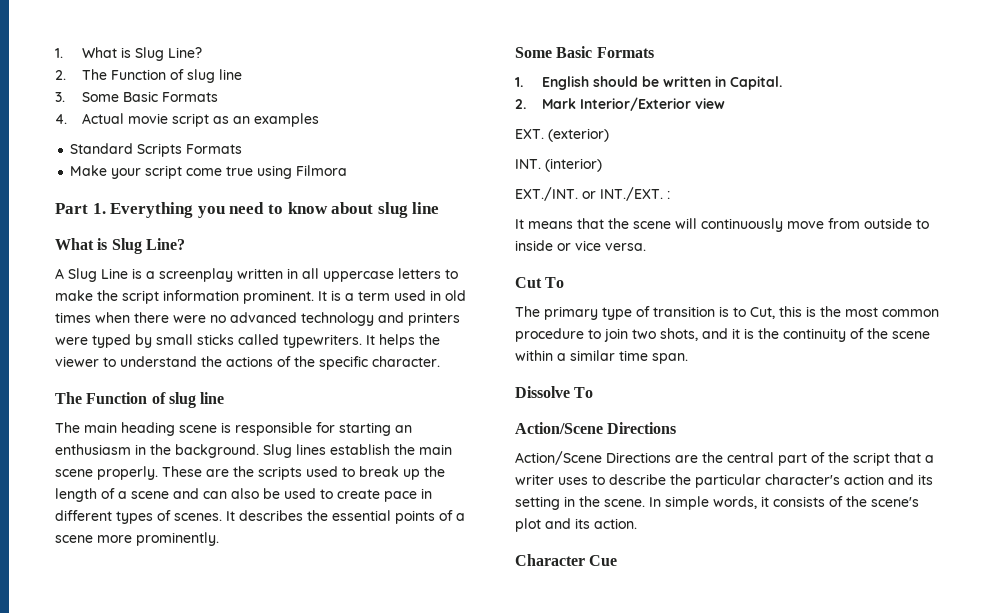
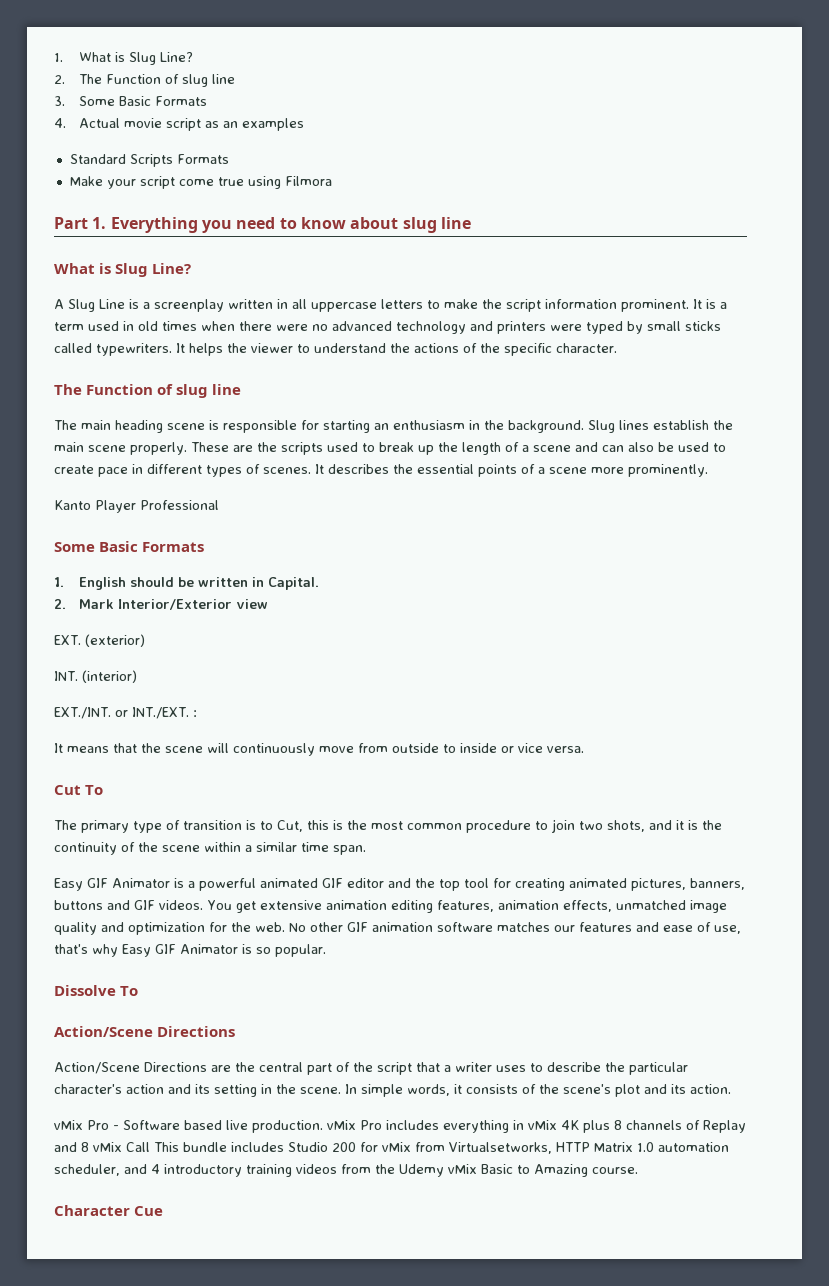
+ Kanto Player Professional
+ Easy GIF Animator is a powerful animated GIF editor and the top tool for creating animated pictures, banners, buttons and GIF videos. You get extensive animation editing features, animation effects, unmatched image quality and optimization for the web. No other GIF animation software matches our features and ease of use, that's why Easy GIF Animator is so popular.
+ vMix Pro - Software based live production. vMix Pro includes everything in vMix 4K plus 8 channels of Replay and 8 vMix Call This bundle includes Studio 200 for vMix from Virtualsetworks, HTTP Matrix 1.0 automation scheduler, and 4 introductory training videos from the Udemy vMix Basic to Amazing course.

